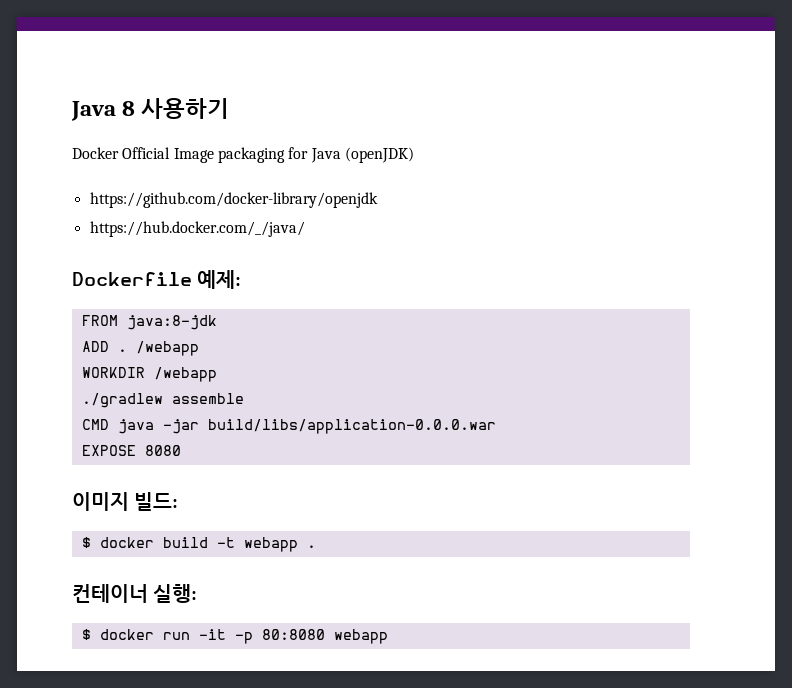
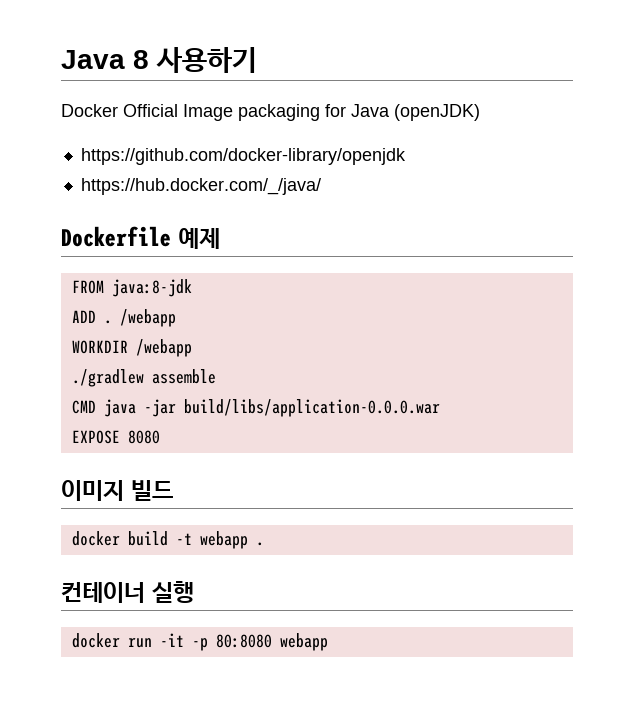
- Dockerfile 예제:
+ Dockerfile 예제
- 이미지 빌드:
- $ docker build -t webapp .
+ 이미지 빌드
+ docker build -t webapp .
- 컨테이너 실행:
- $ docker run -it -p 80:8080 webapp
+ 컨테이너 실행
+ docker run -it -p 80:8080 webapp

